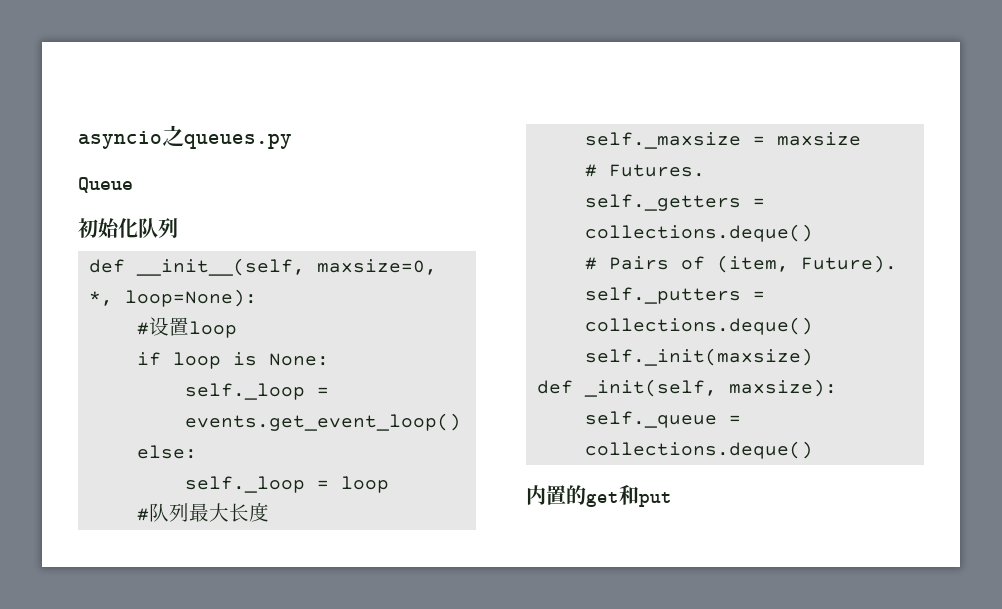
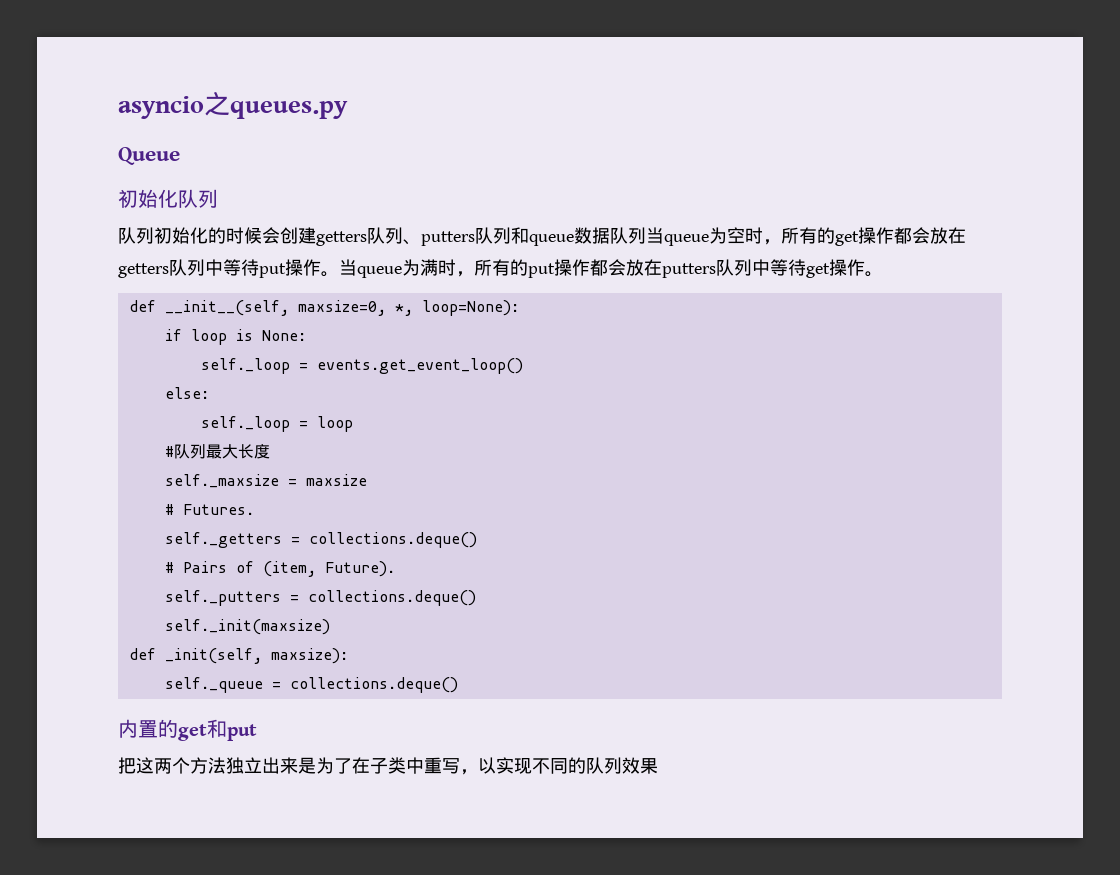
+ 队列初始化的时候会创建getters队列、putters队列和queue数据队列当queue为空时，所有的get操作都会放在getters队列中等待put操作。当queue为满时，所有的put操作都会放在putters队列中等待get操作。
- #设置loop
+ 把这两个方法独立出来是为了在子类中重写，以实现不同的队列效果

